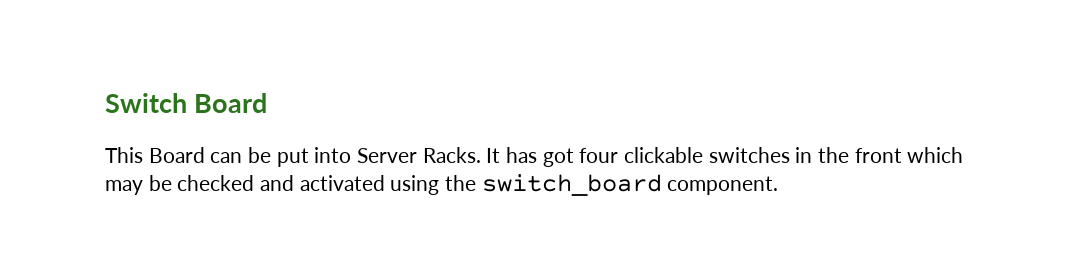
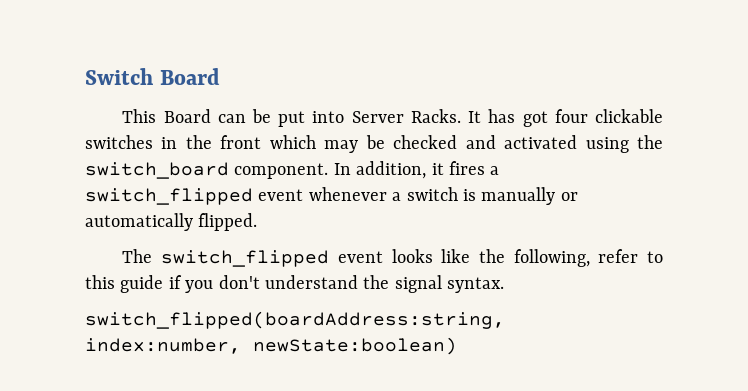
+ In addition, it fires a switch_flipped event whenever a switch is manually or automatically flipped.
+ The switch_flipped event looks like the following, refer to this guide if you don't understand the signal syntax.
+ switch_flipped(boardAddress:string, index:number, newState:boolean)

